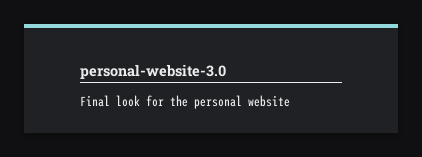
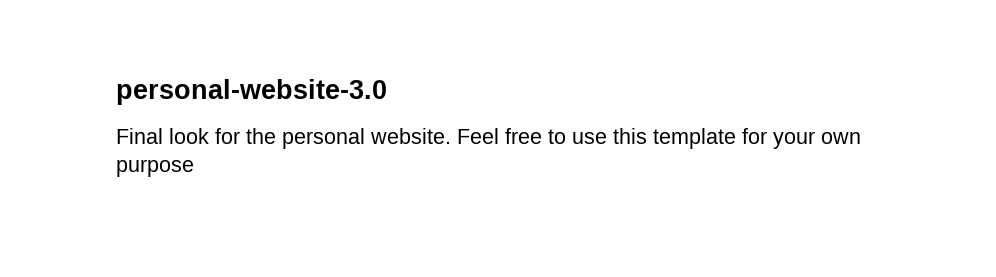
- Final look for the personal website
+ Final look for the personal website. Feel free to use this template for your own purpose

